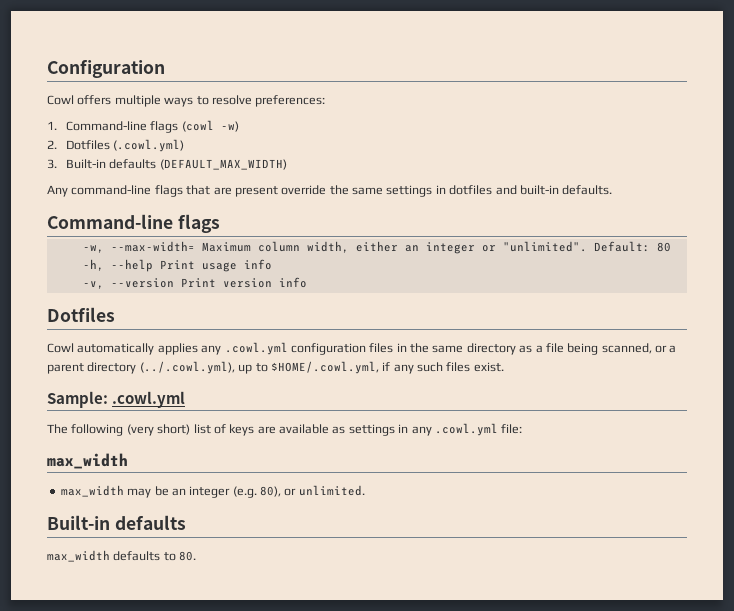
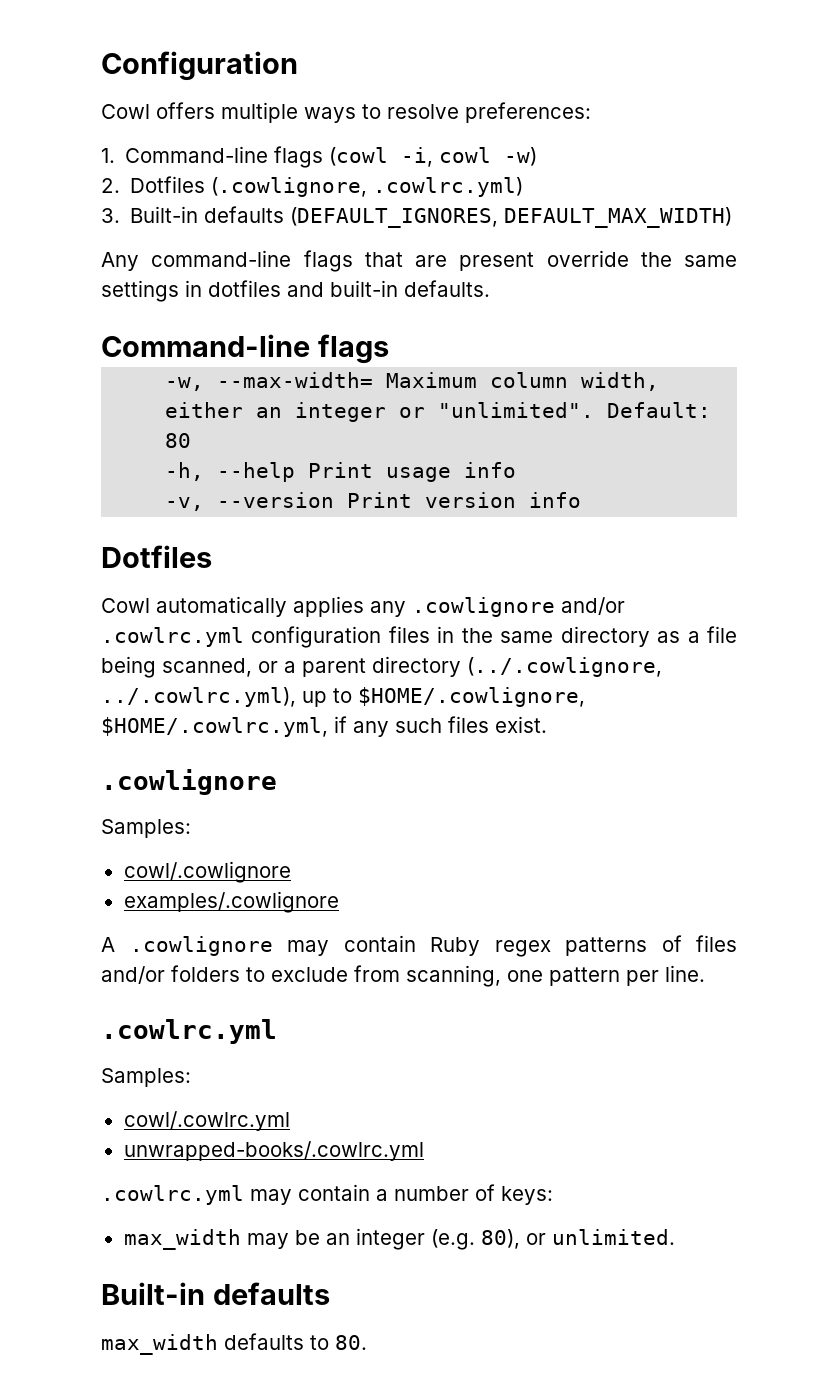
- 1. Command-line flags (cowl -w)
+ 1. Command-line flags (cowl -i, cowl -w)
- 2. Dotfiles (.cowl.yml)
+ 2. Dotfiles (.cowlignore, .cowlrc.yml)
- 3. Built-in defaults (DEFAULT_MAX_WIDTH)
+ 3. Built-in defaults (DEFAULT_IGNORES, DEFAULT_MAX_WIDTH)
- Cowl automatically applies any .cowl.yml configuration files in the same directory as a file being scanned, or a parent directory (../.cowl.yml), up to $HOME/.cowl.yml, if any such files exist.
- Sample: .cowl.yml
- The following (very short) list of keys are available as settings in any .cowl.yml file:
- max_width
+ Cowl automatically applies any .cowlignore and/or .cowlrc.yml configuration files in the same directory as a file being scanned, or a parent directory (../.cowlignore, ../.cowlrc.yml), up to $HOME/.cowlignore, $HOME/.cowlrc.yml, if any such files exist.
+ .cowlignore
+ Samples:
+ cowl/.cowlignore
+ examples/.cowlignore
+ A .cowlignore may contain Ruby regex patterns of files and/or folders to exclude from scanning, one pattern per line.
+ .cowlrc.yml
+ Samples:
+ cowl/.cowlrc.yml
+ unwrapped-books/.cowlrc.yml
+ .cowlrc.yml may contain a number of keys:

